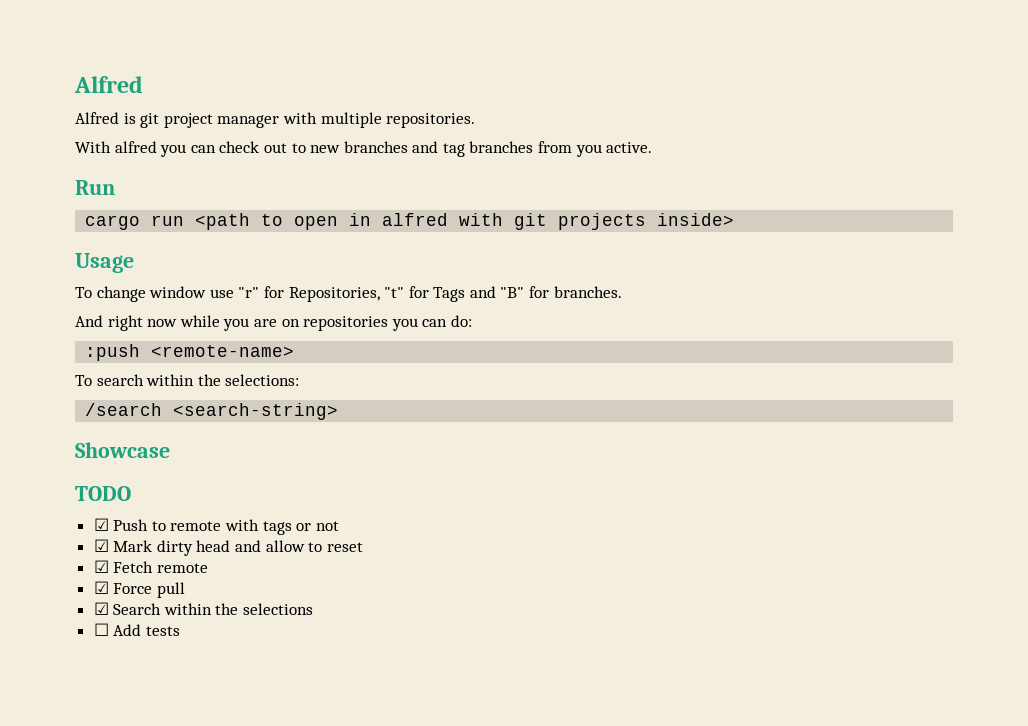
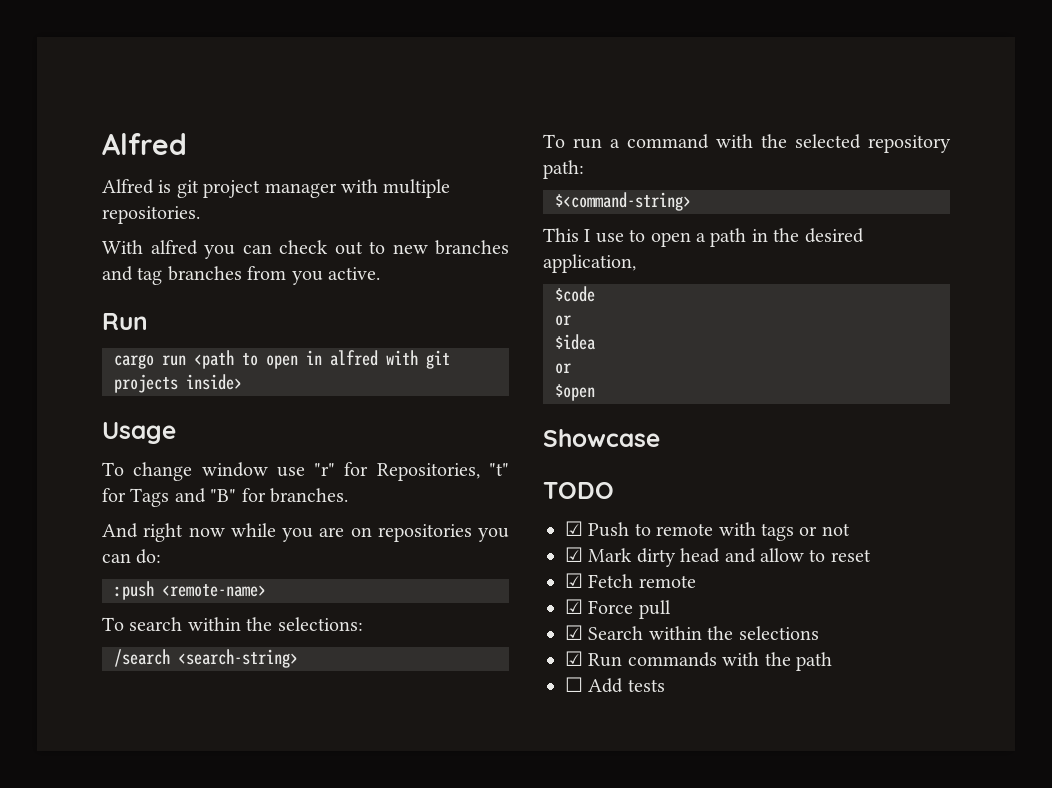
+ To run a command with the selected repository path:
+ $<command-string>
+ This I use to open a path in the desired application,
+ $code
+ or
+ $idea
+ or
+ $open
+ ☑ Run commands with the path

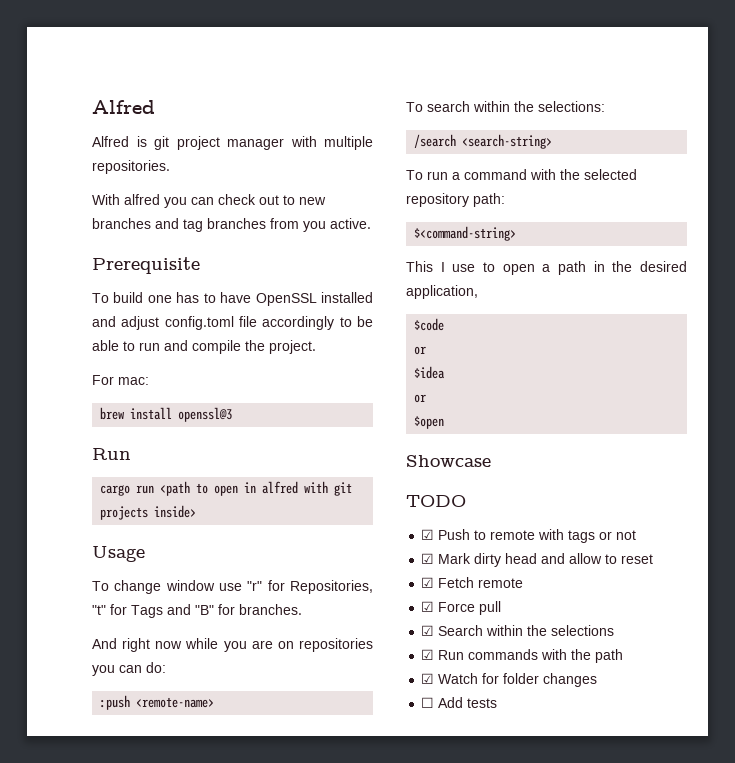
+ Prerequisite
+ To build one has to have OpenSSL installed and adjust config.toml file accordingly to be able to run and compile the project.
+ For mac:
+ brew install openssl@3
+ ☑ Watch for folder changes

